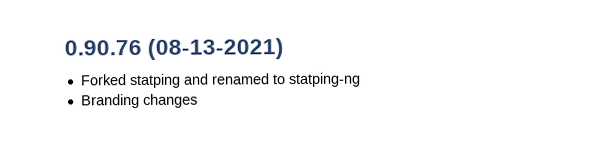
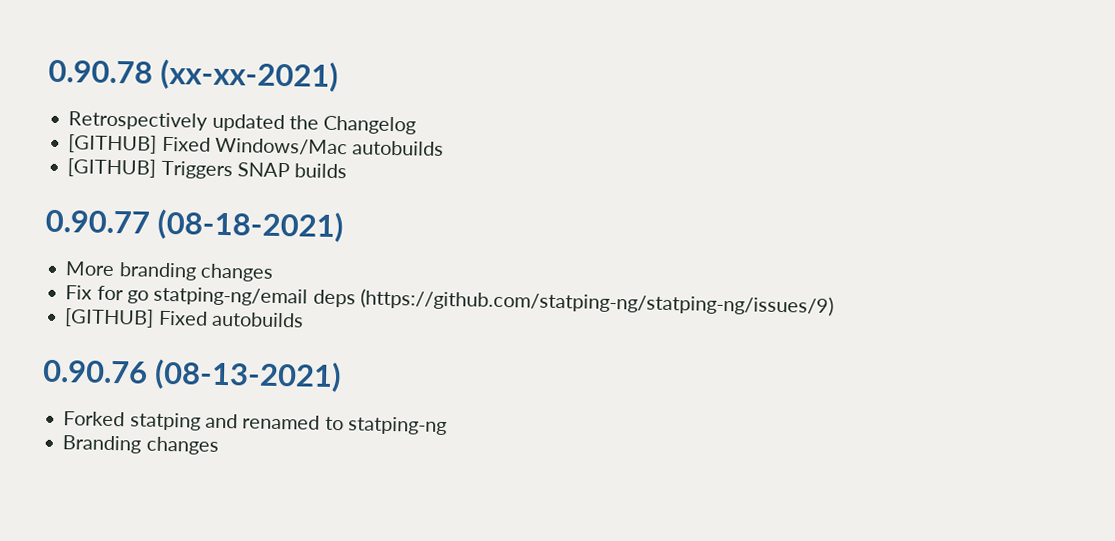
+ 0.90.78 (xx-xx-2021)
+ Retrospectively updated the Changelog
+ [GITHUB] Fixed Windows/Mac autobuilds
+ [GITHUB] Triggers SNAP builds
+ 0.90.77 (08-18-2021)
+ More branding changes
+ Fix for go statping-ng/email deps (https://github.com/statping-ng/statping-ng/issues/9)
+ [GITHUB] Fixed autobuilds

